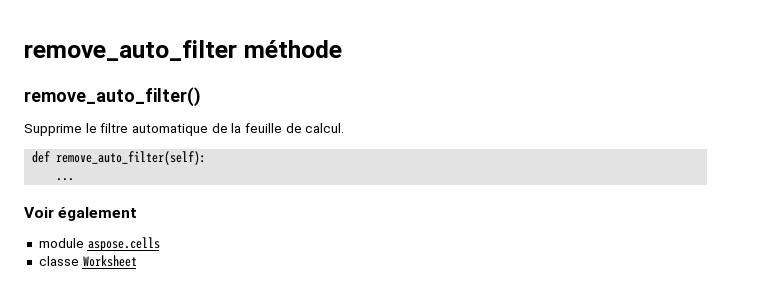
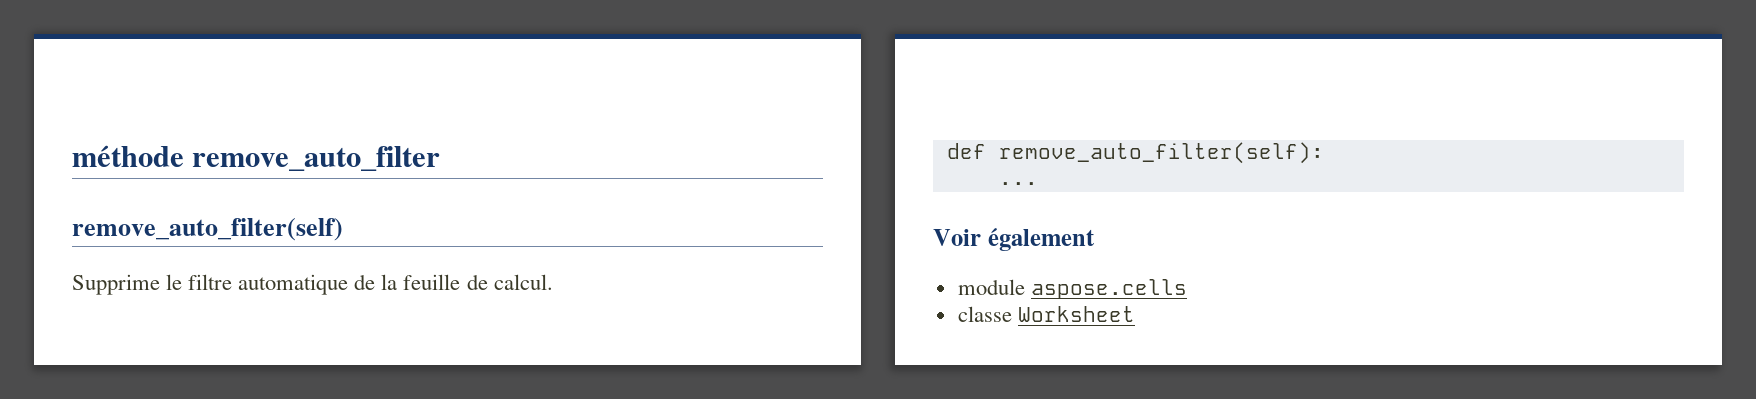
- remove_auto_filter méthode
- remove_auto_filter()
+ méthode remove_auto_filter
+ remove_auto_filter(self)

